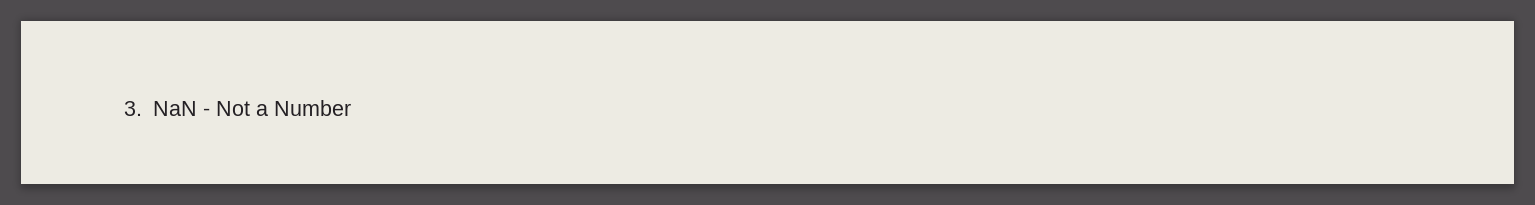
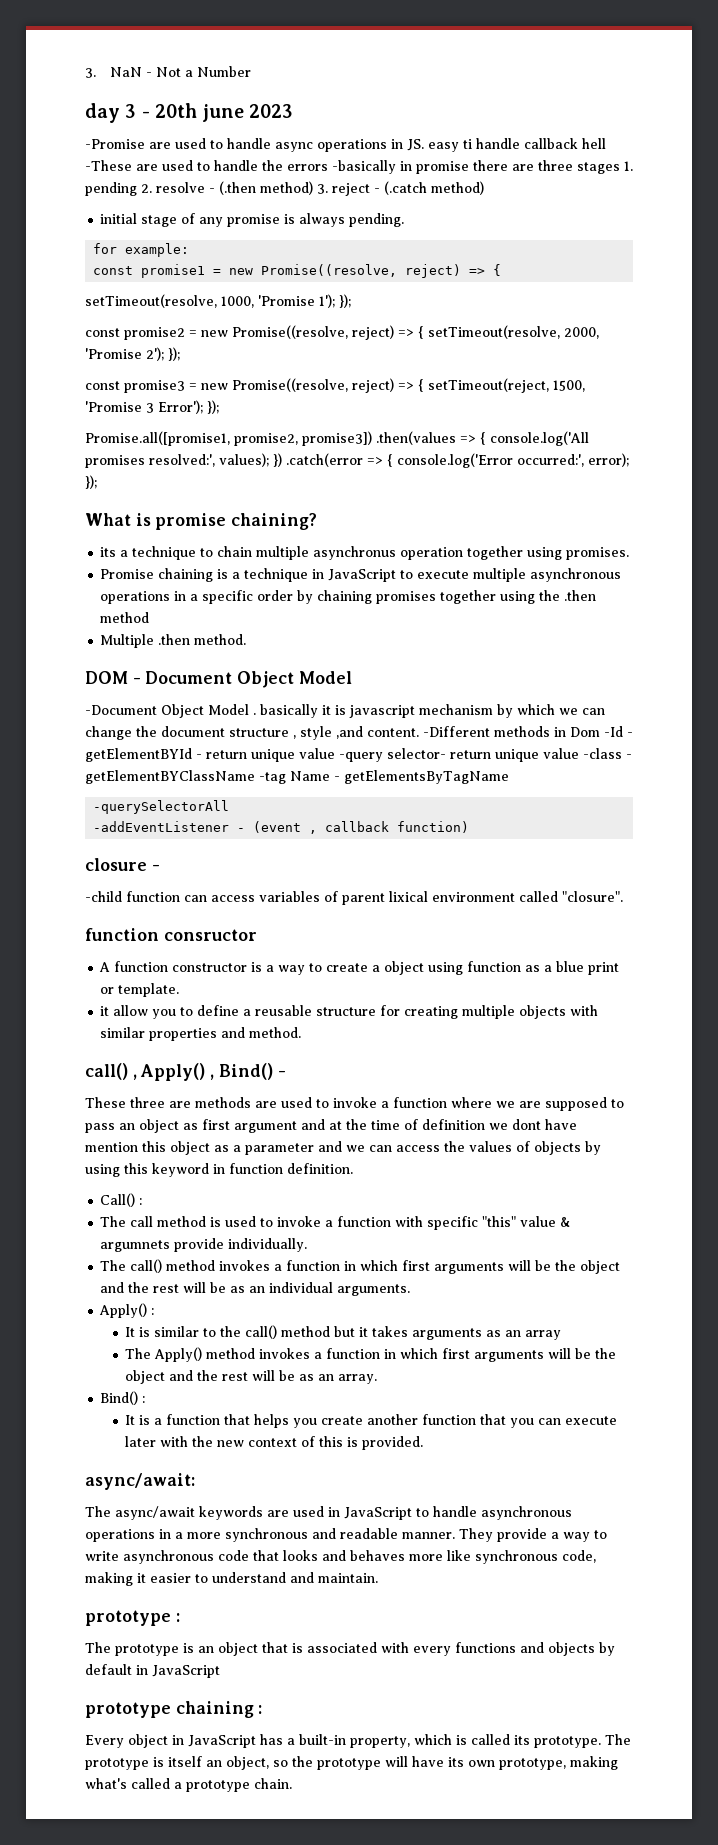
+ day 3 - 20th june 2023
+ -Promise are used to handle async operations in JS. easy ti handle callback hell -These are used to handle the errors -basically in promise there are three stages 1. pending 2. resolve - (.then method) 3. reject - (.catch method)
+ initial stage of any promise is always pending.
+ for example:
+ const promise1 = new Promise((resolve, reject) => {
+ setTimeout(resolve, 1000, 'Promise 1'); });
+ const promise2 = new Promise((resolve, reject) => { setTimeout(resolve, 2000, 'Promise 2'); });
+ const promise3 = new Promise((resolve, reject) => { setTimeout(reject, 1500, 'Promise 3 Error'); });
+ Promise.all([promise1, promise2, promise3]) .then(values => { console.log('All promises resolved:', values); }) .catch(error => { console.log('Error occurred:', error); });
+ What is promise chaining?
+ its a technique to chain multiple asynchronus operation together using promises.
+ Promise chaining is a technique in JavaScript to execute multiple asynchronous operations in a specific order by chaining promises together using the .then method
+ Multiple .then method.
+ DOM - Document Object Model
+ -Document Object Model . basically it is javascript mechanism by which we can change the document structure , style ,and content. -Different methods in Dom -Id - getElementBYId - return unique value -query selector- return unique value -class - getElementBYClassName -tag Name - getElementsByTagName
+ -querySelectorAll
+ -addEventListener - (event , callback function)
+ closure -
+ -child function can access variables of parent lixical environment called "closure".
+ function consructor
+ A function constructor is a way to create a object using function as a blue print or template.
+ it allow you to define a reusable structure for creating multiple objects with similar properties and method.
+ call() , Apply() , Bind() -
+ These three are methods are used to invoke a function where we are supposed to pass an object as first argument and at the time of definition we dont have mention this object as a parameter and we can access the values of objects by using this keyword in function definition.
+ Call() :
+ The call method is used to invoke a function with specific "this" value & argumnets provide individually.
+ The call() method invokes a function in which first arguments will be the object and the rest will be as an individual arguments.
+ Apply() :
+ It is similar to the call() method but it takes arguments as an array
+ The Apply() method invokes a function in which first arguments will be the object and the rest will be as an array.
+ Bind() :
+ It is a function that helps you create another function that you can execute later with the new context of this is provided.
+ async/await:
+ The async/await keywords are used in JavaScript to handle asynchronous operations in a more synchronous and readable manner. They provide a way to write asynchronous code that looks and behaves more like synchronous code, making it easier to understand and maintain.
+ prototype :
+ The prototype is an object that is associated with every functions and objects by default in JavaScript
+ prototype chaining :
+ Every object in JavaScript has a built-in property, which is called its prototype. The prototype is itself an object, so the prototype will have its own prototype, making what's called a prototype chain.

